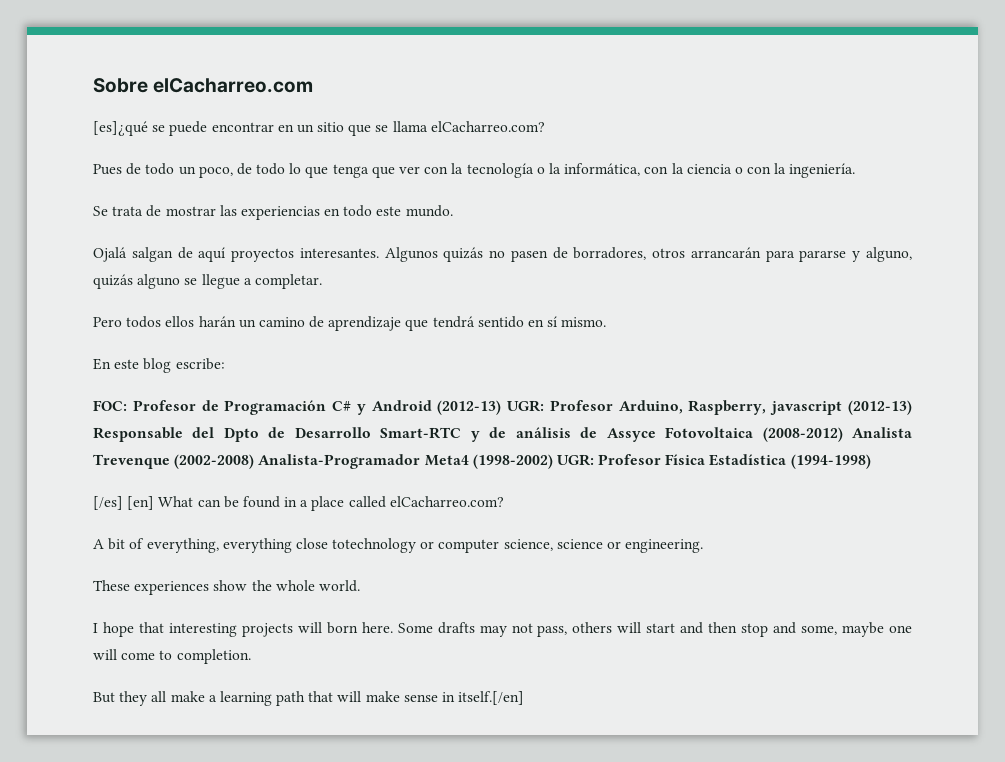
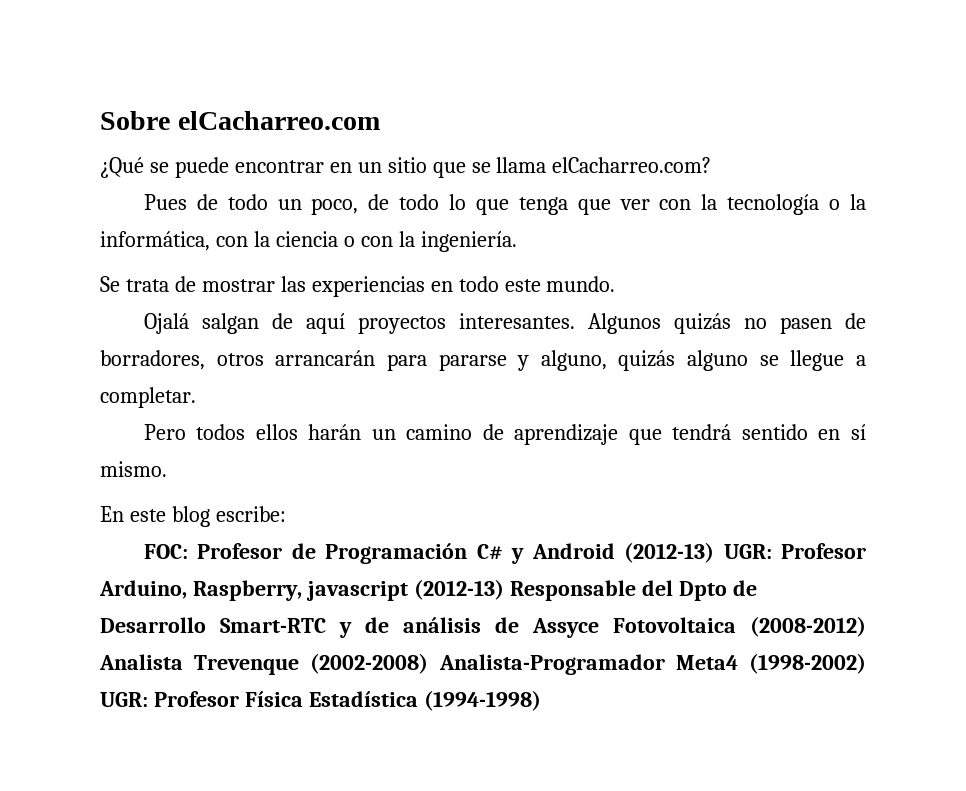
- [es]¿qué se puede encontrar en un sitio que se llama elCacharreo.com?
+ ¿Qué se puede encontrar en un sitio que se llama elCacharreo.com?
- [/es] [en] What can be found in a place called elCacharreo.com?
- A bit of everything, everything close totechnology or computer science, science or engineering.
- These experiences show the whole world.
- I hope that interesting projects will born here. Some drafts may not pass, others will start and then stop and some, maybe one will come to completion.
- But they all make a learning path that will make sense in itself.[/en]

